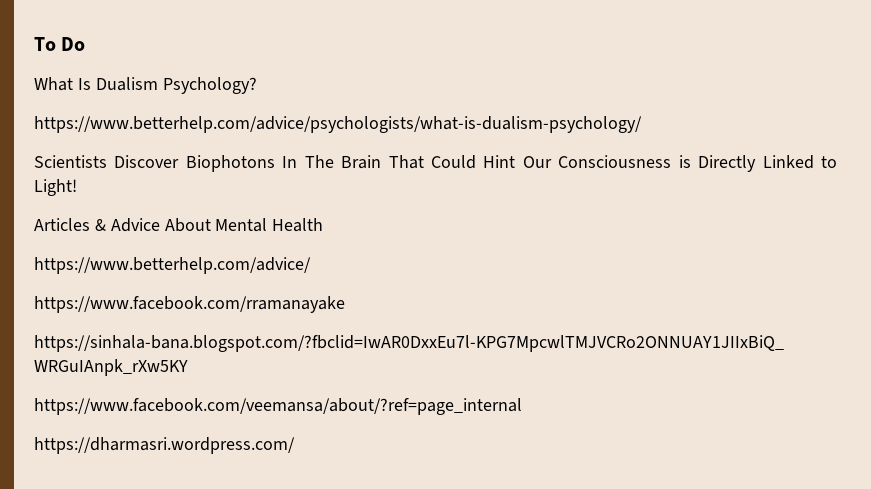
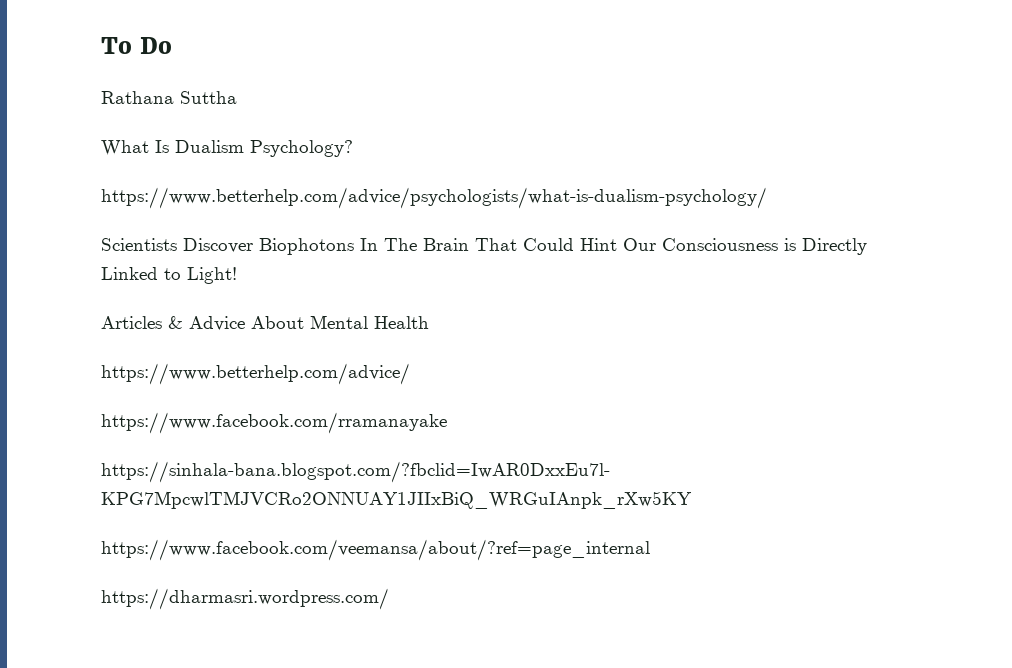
+ Rathana Suttha

